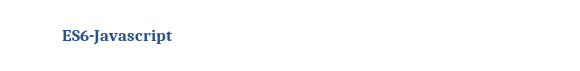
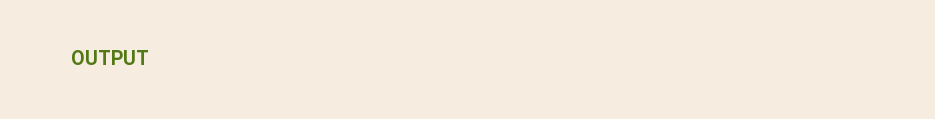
- ES6-Javascript
+ OUTPUT

